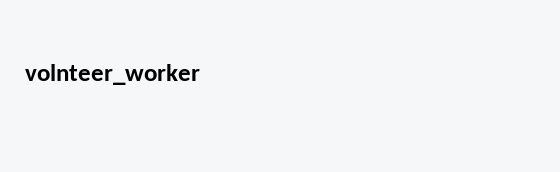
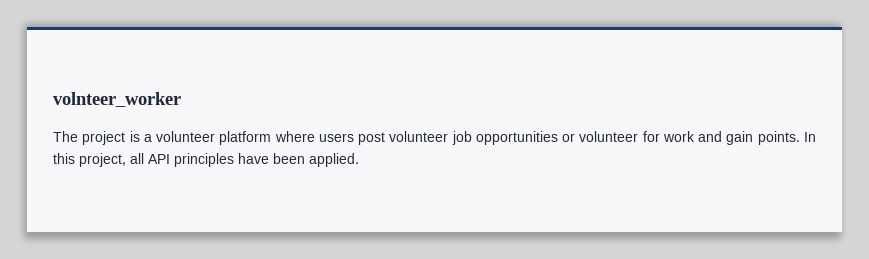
+ The project is a volunteer platform where users post volunteer job opportunities or volunteer for work and gain points. In this project, all API principles have been applied.

